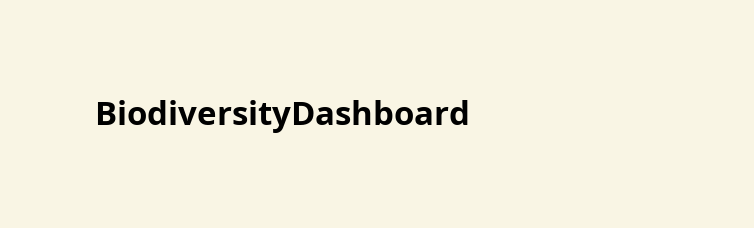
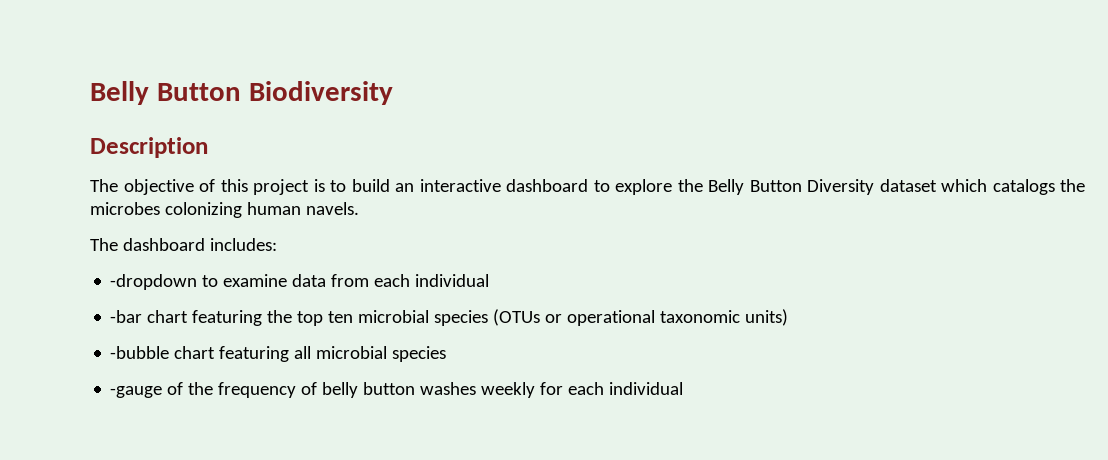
- BiodiversityDashboard
+ Belly Button Biodiversity
+ Description
+ The objective of this project is to build an interactive dashboard to explore the Belly Button Diversity dataset which catalogs the microbes colonizing human navels.
+ The dashboard includes:
+ -dropdown to examine data from each individual
+ -bar chart featuring the top ten microbial species (OTUs or operational taxonomic units)
+ -bubble chart featuring all microbial species
+ -gauge of the frequency of belly button washes weekly for each individual

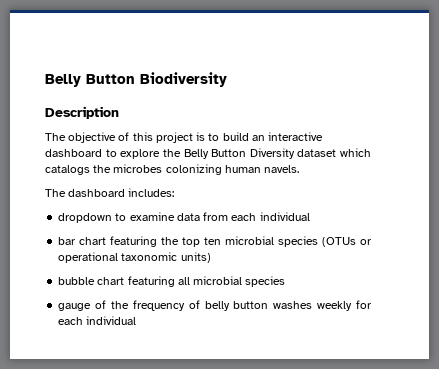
- -dropdown to examine data from each individual
+ dropdown to examine data from each individual
- -bar chart featuring the top ten microbial species (OTUs or operational taxonomic units)
+ bar chart featuring the top ten microbial species (OTUs or operational taxonomic units)
- -bubble chart featuring all microbial species
+ bubble chart featuring all microbial species
- -gauge of the frequency of belly button washes weekly for each individual
+ gauge of the frequency of belly button washes weekly for each individual

